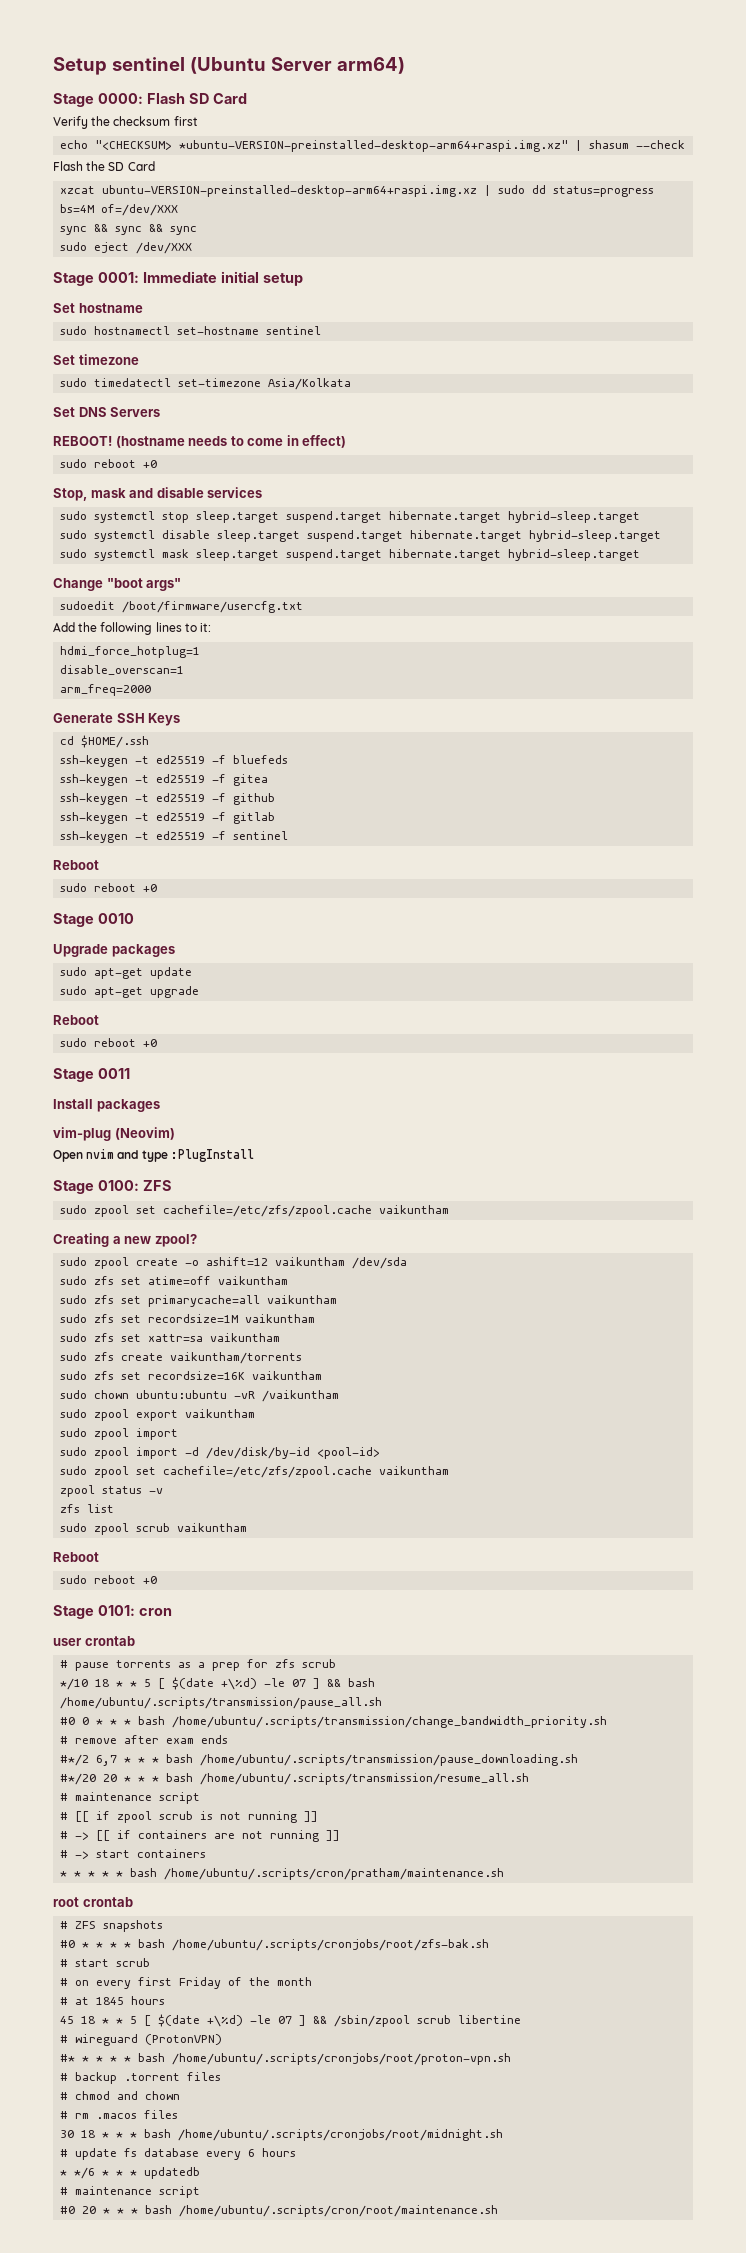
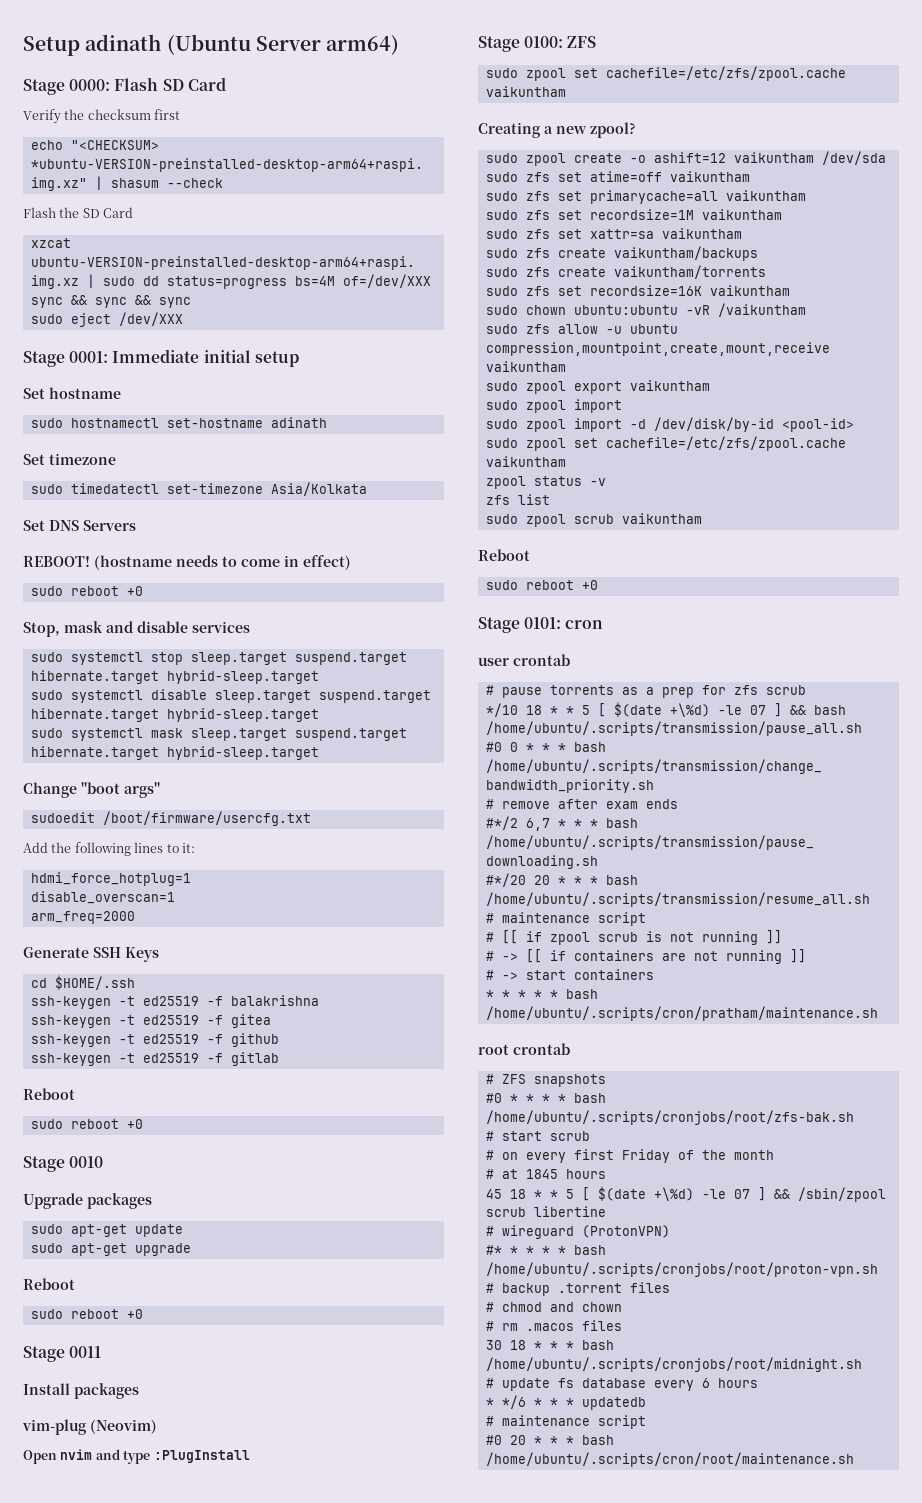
- Setup sentinel (Ubuntu Server arm64)
+ Setup adinath (Ubuntu Server arm64)
- sudo hostnamectl set-hostname sentinel
+ sudo hostnamectl set-hostname adinath
- ssh-keygen -t ed25519 -f bluefeds
+ ssh-keygen -t ed25519 -f balakrishna
- ssh-keygen -t ed25519 -f sentinel
+ sudo zfs create vaikuntham/backups
+ sudo zfs allow -u ubuntu compression,mountpoint,create,mount,receive vaikuntham

